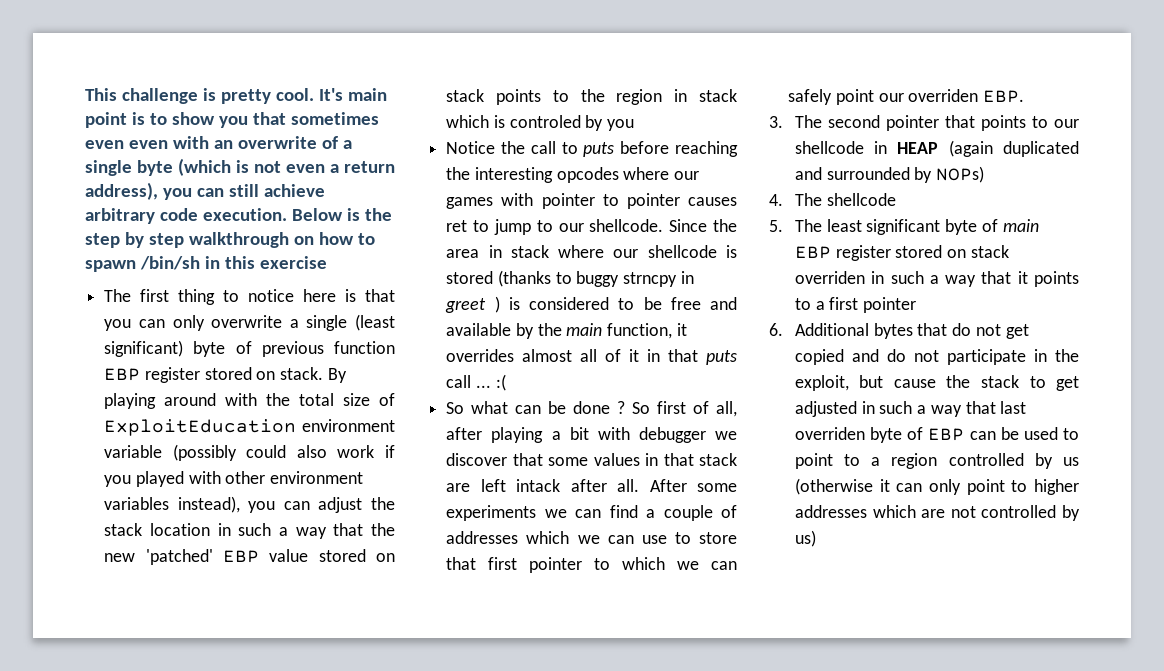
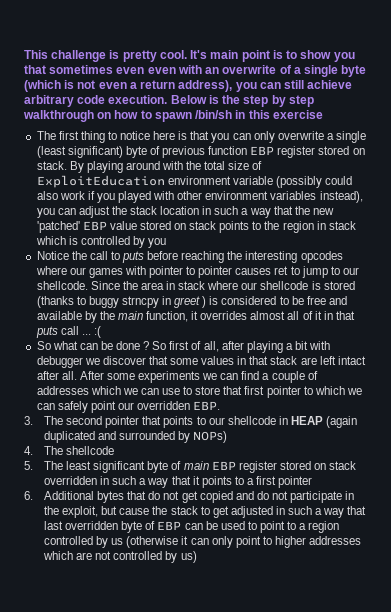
- By playing around with the total size of ExploitEducation environment variable (possibly could also work if you played with other environment variables instead), you can adjust the stack location in such a way that the new 'patched' EBP value stored on stack points to the region in stack which is controled by you
+ By playing around with the total size of ExploitEducation environment variable (possibly could also work if you played with other environment variables instead), you can adjust the stack location in such a way that the new 'patched' EBP value stored on stack points to the region in stack which is controlled by you
- So first of all, after playing a bit with debugger we discover that some values in that stack are left intack after all.
+ So first of all, after playing a bit with debugger we discover that some values in that stack are left intact after all.
- After some experiments we can find a couple of addresses which we can use to store that first pointer to which we can safely point our overriden EBP.
+ After some experiments we can find a couple of addresses which we can use to store that first pointer to which we can safely point our overridden EBP.
- 5. The least significant byte of main EBP register stored on stack overriden in such a way that it points to a first pointer
+ 5. The least significant byte of main EBP register stored on stack overridden in such a way that it points to a first pointer
- 6. Additional bytes that do not get copied and do not participate in the exploit, but cause the stack to get adjusted in such a way that last overriden byte of EBP can be used to point to a region controlled by us (otherwise it can only point to higher addresses which are not controlled by us)
+ 6. Additional bytes that do not get copied and do not participate in the exploit, but cause the stack to get adjusted in such a way that last overridden byte of EBP can be used to point to a region controlled by us (otherwise it can only point to higher addresses which are not controlled by us)

